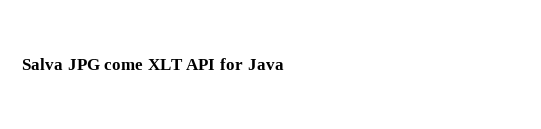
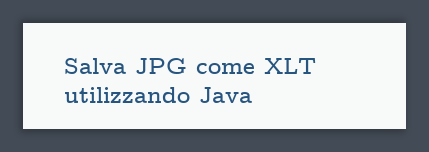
- Salva JPG come XLT API for Java
+ Salva JPG come XLT utilizzando Java

